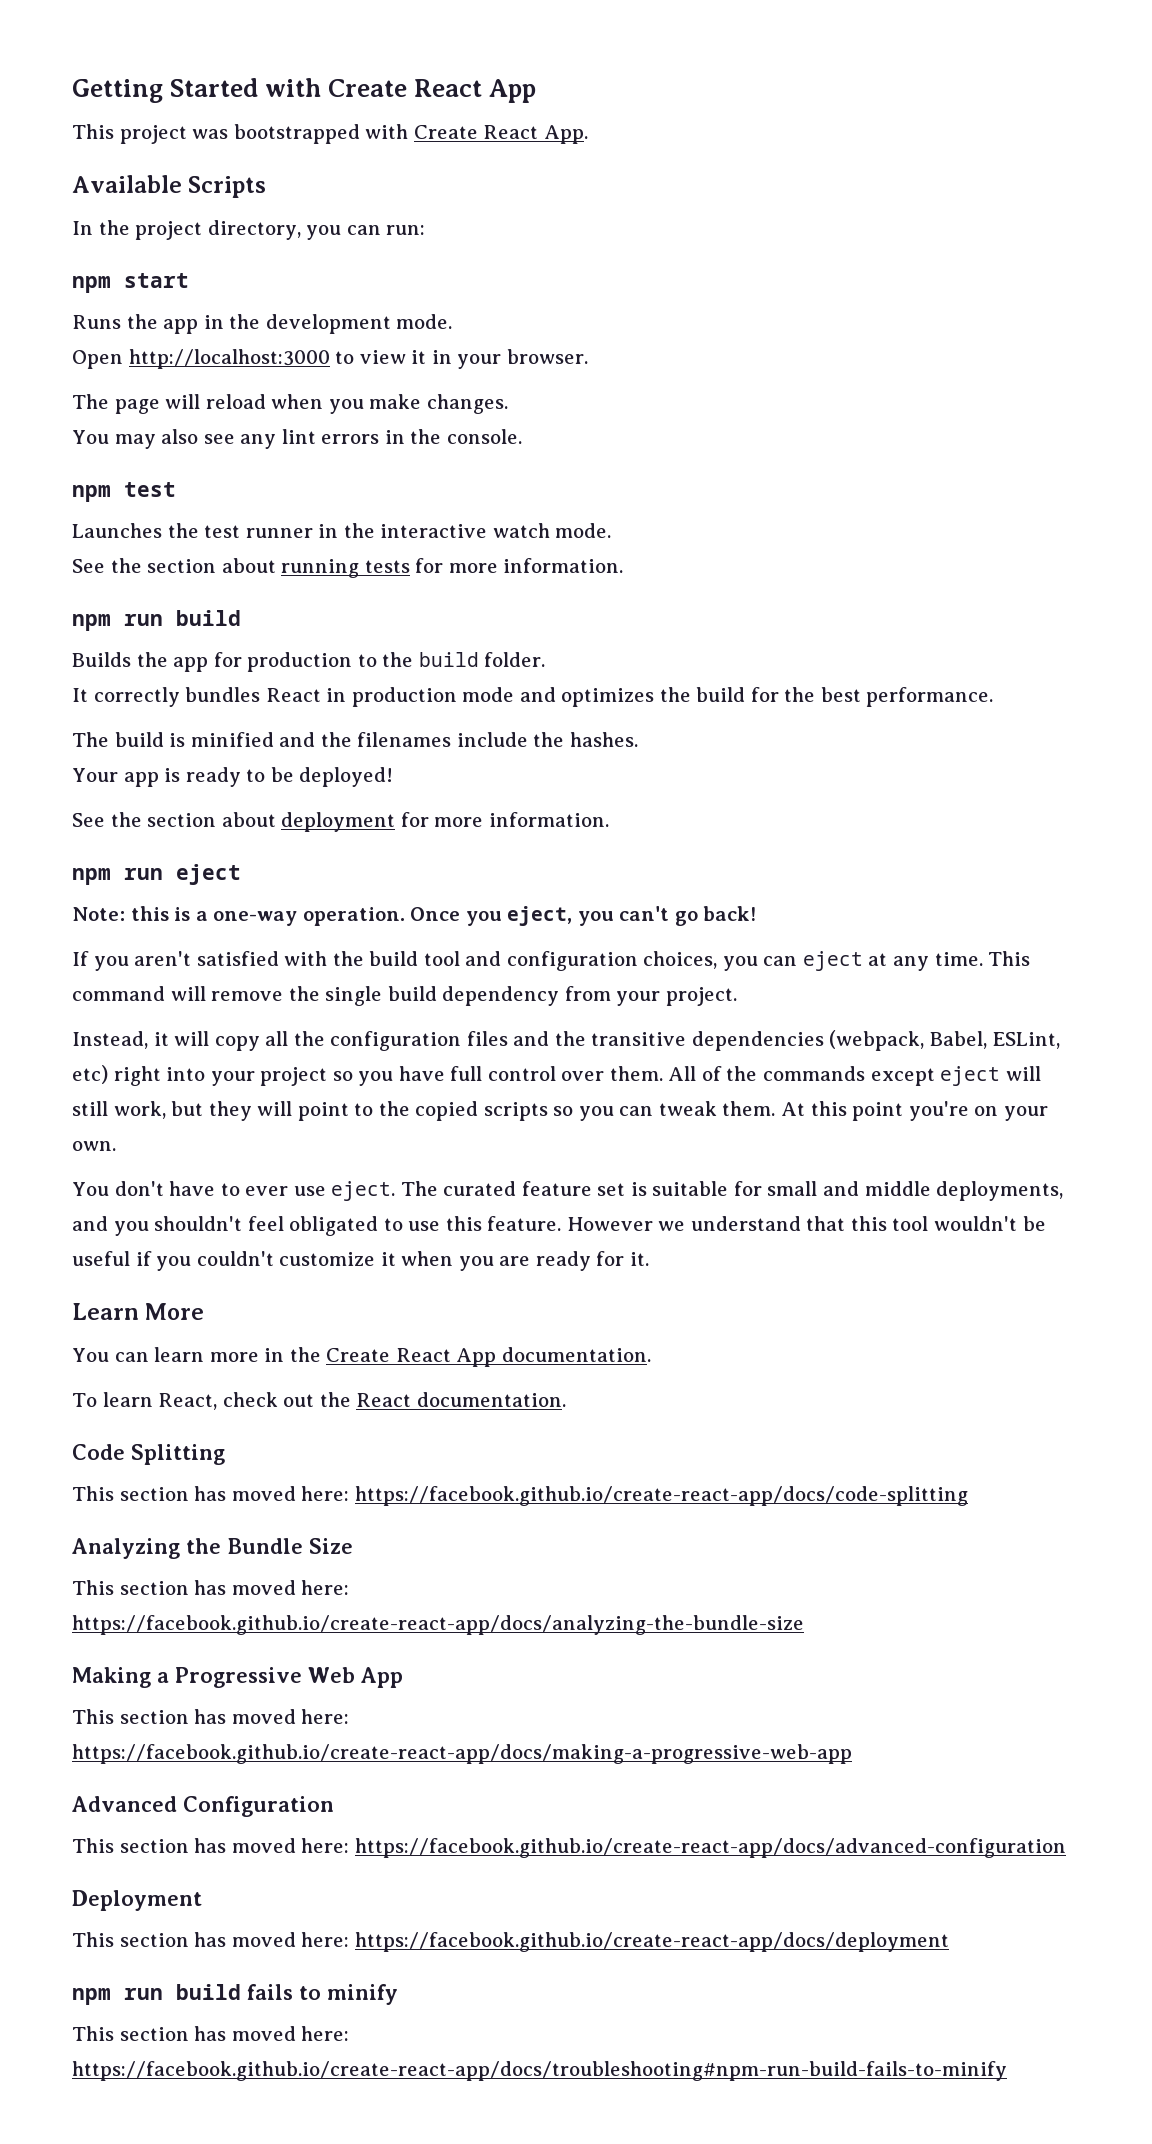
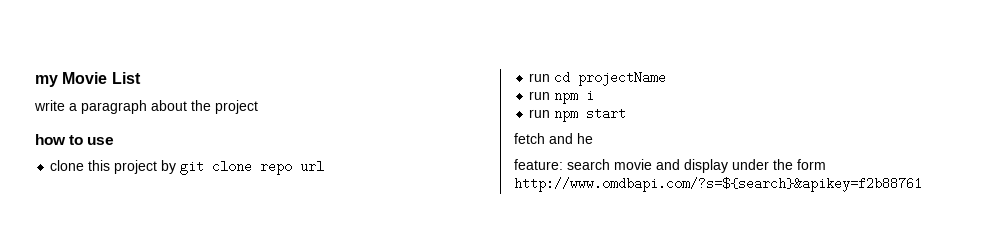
- Getting Started with Create React App
- This project was bootstrapped with Create React App.
- Available Scripts
- In the project directory, you can run:
- npm start
- Runs the app in the development mode.
- Open http://localhost:3000 to view it in your browser.
- The page will reload when you make changes.
- You may also see any lint errors in the console.
- npm test
- Launches the test runner in the interactive watch mode.
- See the section about running tests for more information.
- npm run build
- Builds the app for production to the build folder.
- It correctly bundles React in production mode and optimizes the build for the best performance.
- The build is minified and the filenames include the hashes.
- Your app is ready to be deployed!
- See the section about deployment for more information.
- npm run eject
- Note: this is a one-way operation. Once you eject, you can't go back!
- If you aren't satisfied with the build tool and configuration choices, you can eject at any time. This command will remove the single build dependency from your project.
- Instead, it will copy all the configuration files and the transitive dependencies (webpack, Babel, ESLint, etc) right into your project so you have full control over them. All of the commands except eject will still work, but they will point to the copied scripts so you can tweak them. At this point you're on your own.
- You don't have to ever use eject. The curated feature set is suitable for small and middle deployments, and you shouldn't feel obligated to use this feature. However we understand that this tool wouldn't be useful if you couldn't customize it when you are ready for it.
- Learn More
- You can learn more in the Create React App documentation.
- To learn React, check out the React documentation.
- Code Splitting
- This section has moved here: https://facebook.github.io/create-react-app/docs/code-splitting
- Analyzing the Bundle Size
- This section has moved here: https://facebook.github.io/create-react-app/docs/analyzing-the-bundle-size
- Making a Progressive Web App
- This section has moved here: https://facebook.github.io/create-react-app/docs/making-a-progressive-web-app
- Advanced Configuration
- This section has moved here: https://facebook.github.io/create-react-app/docs/advanced-configuration
- Deployment
- This section has moved here: https://facebook.github.io/create-react-app/docs/deployment
- npm run build fails to minify
- This section has moved here: https://facebook.github.io/create-react-app/docs/troubleshooting#npm-run-build-fails-to-minify
+ my Movie List
+ write a paragraph about the project
+ how to use
+ clone this project by git clone repo url
+ run cd projectName
+ run npm i
+ run npm start
+ fetch and he
+ feature: search movie and display under the form http://www.omdbapi.com/?s=${search}&apikey=f2b88761

